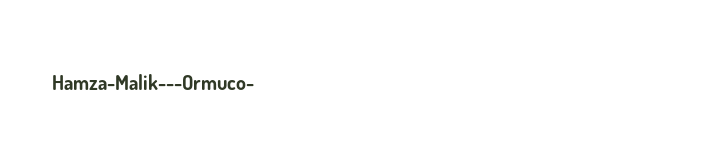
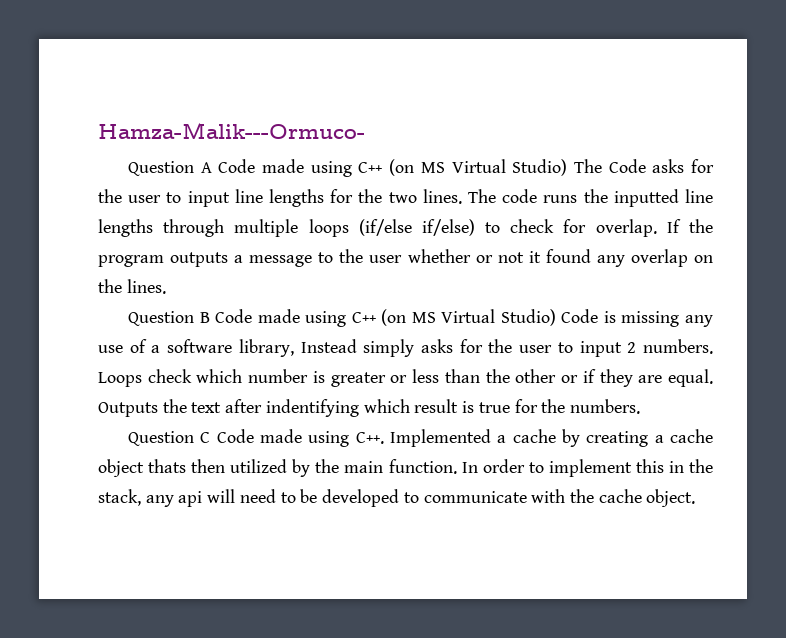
+ Question A Code made using C++ (on MS Virtual Studio) The Code asks for the user to input line lengths for the two lines. The code runs the inputted line lengths through multiple loops (if/else if/else) to check for overlap. If the program outputs a message to the user whether or not it found any overlap on the lines.
+ Question B Code made using C++ (on MS Virtual Studio) Code is missing any use of a software library, Instead simply asks for the user to input 2 numbers. Loops check which number is greater or less than the other or if they are equal. Outputs the text after indentifying which result is true for the numbers.
+ Question C Code made using C++. Implemented a cache by creating a cache object thats then utilized by the main function. In order to implement this in the stack, any api will need to be developed to communicate with the cache object.

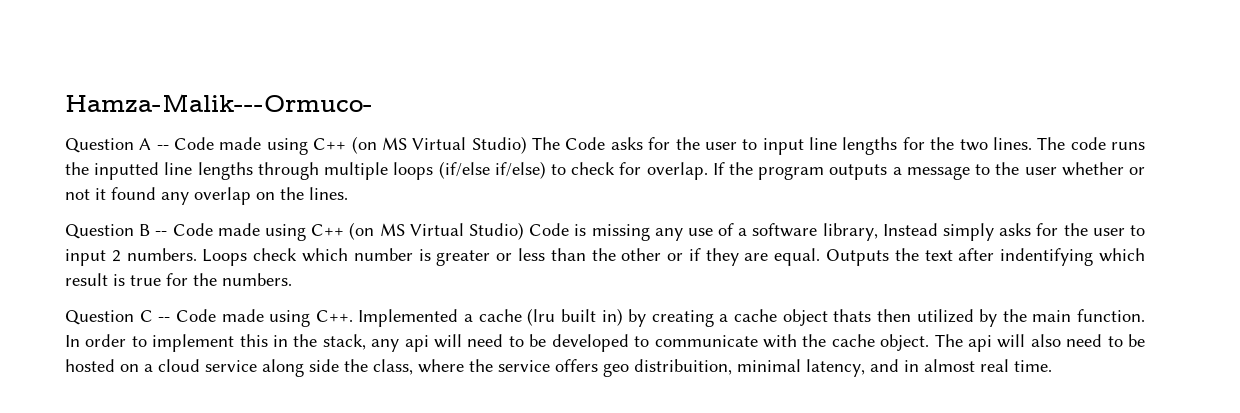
- Question A Code made using C++ (on MS Virtual Studio) The Code asks for the user to input line lengths for the two lines.
+ Question A -- Code made using C++ (on MS Virtual Studio) The Code asks for the user to input line lengths for the two lines.
- Question B Code made using C++ (on MS Virtual Studio) Code is missing any use of a software library, Instead simply asks for the user to input 2 numbers.
+ Question B -- Code made using C++ (on MS Virtual Studio) Code is missing any use of a software library, Instead simply asks for the user to input 2 numbers.
- Question C Code made using C++. Implemented a cache by creating a cache object thats then utilized by the main function.
+ Question C -- Code made using C++. Implemented a cache (lru built in) by creating a cache object thats then utilized by the main function.
+ The api will also need to be hosted on a cloud service along side the class, where the service offers geo distribuition, minimal latency, and in almost real time.

